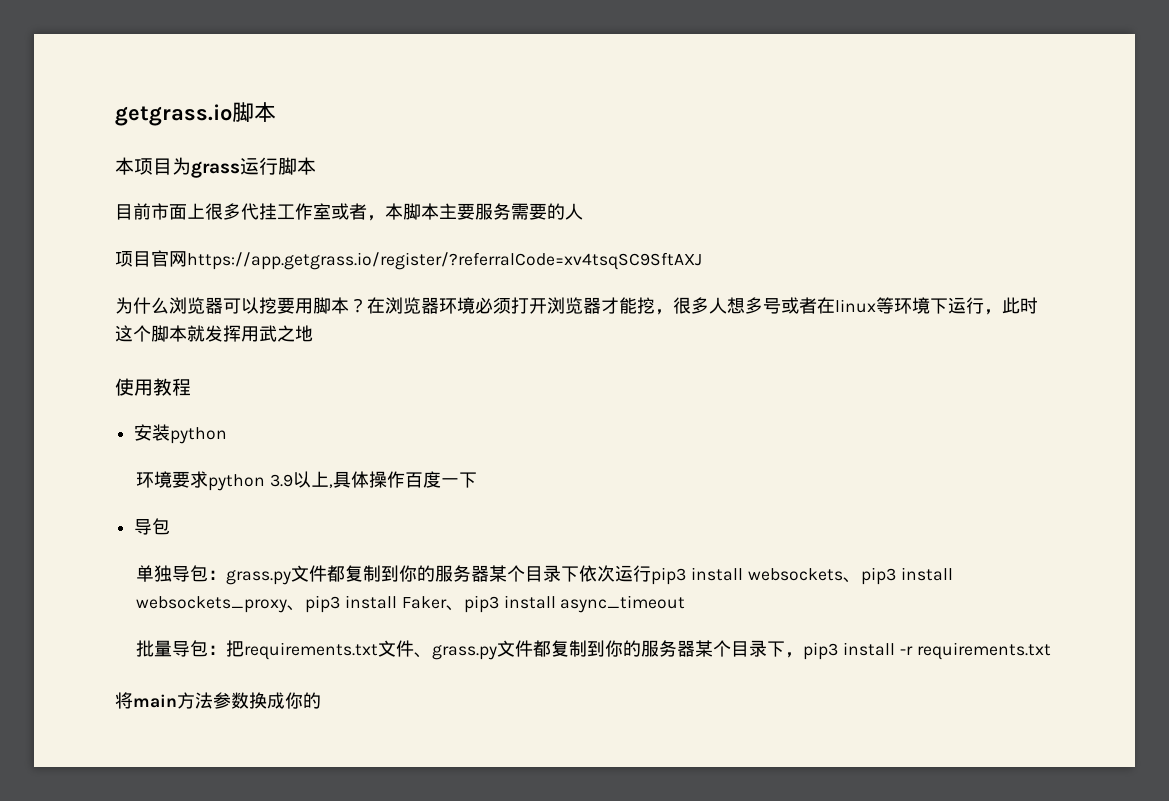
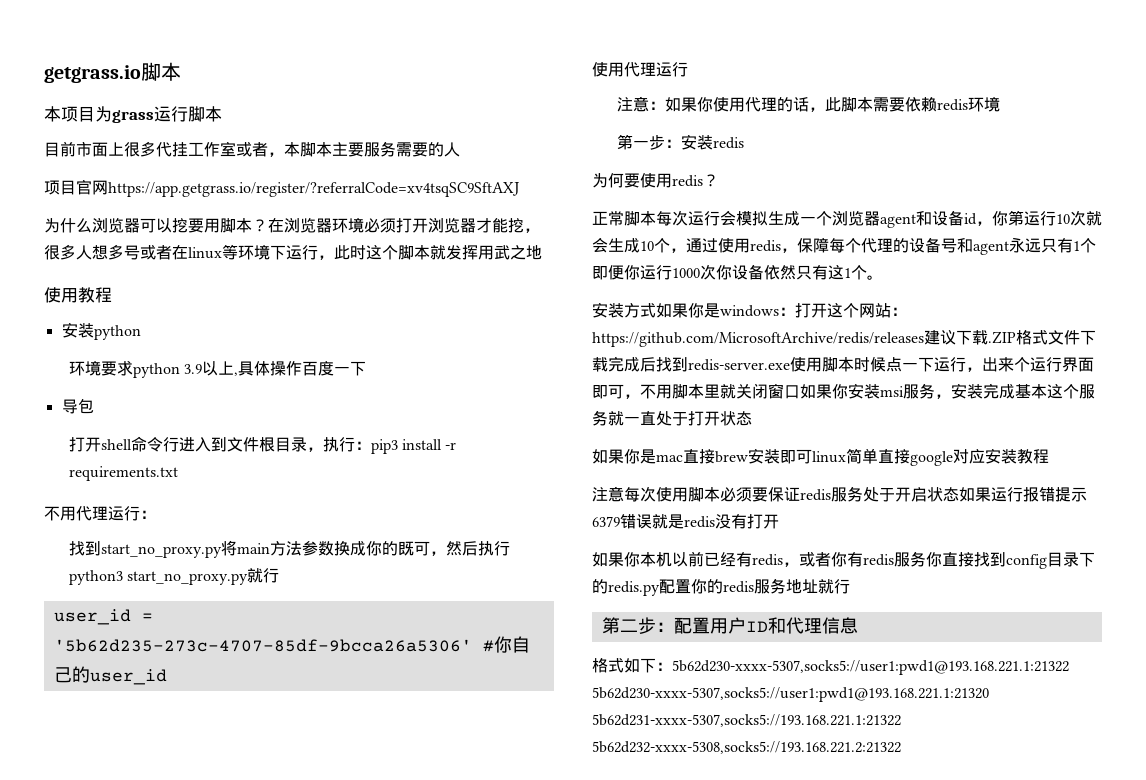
- 单独导包：grass.py文件都复制到你的服务器某个目录下依次运行pip3 install websockets、pip3 install websockets_proxy、pip3 install Faker、pip3 install async_timeout
- 批量导包：把requirements.txt文件、grass.py文件都复制到你的服务器某个目录下，pip3 install -r requirements.txt
+ 打开shell命令行进入到文件根目录，执行：pip3 install -r requirements.txt
- 将main方法参数换成你的
+ 不用代理运行：
+ 找到start_no_proxy.py将main方法参数换成你的既可，然后执行python3 start_no_proxy.py就行
+ user_id = '5b62d235-273c-4707-85df-9bcca26a5306' #你自己的user_id
+ 使用代理运行
+ 注意：如果你使用代理的话，此脚本需要依赖redis环境
+ 第一步：安装redis
+ 为何要使用redis？
+ 正常脚本每次运行会模拟生成一个浏览器agent和设备id，你第运行10次就会生成10个，通过使用redis，保障每个代理的设备号和agent永远只有1个即便你运行1000次你设备依然只有这1个。
+ 安装方式如果你是windows：打开这个网站：https://github.com/MicrosoftArchive/redis/releases建议下载.ZIP格式文件下载完成后找到redis-server.exe使用脚本时候点一下运行，出来个运行界面即可，不用脚本里就关闭窗口如果你安装msi服务，安装完成基本这个服务就一直处于打开状态
+ 如果你是mac直接brew安装即可linux简单直接google对应安装教程
+ 注意每次使用脚本必须要保证redis服务处于开启状态如果运行报错提示6379错误就是redis没有打开
+ 如果你本机以前已经有redis，或者你有redis服务你直接找到config目录下的redis.py配置你的redis服务地址就行
+ 第二步：配置用户ID和代理信息
+ 格式如下：5b62d230-xxxx-5307,socks5://user1:pwd1@193.168.221.1:21322 5b62d230-xxxx-5307,socks5://user1:pwd1@193.168.221.1:21320 5b62d231-xxxx-5307,socks5://193.168.221.1:21322 5b62d232-xxxx-5308,socks5://193.168.221.2:21322

